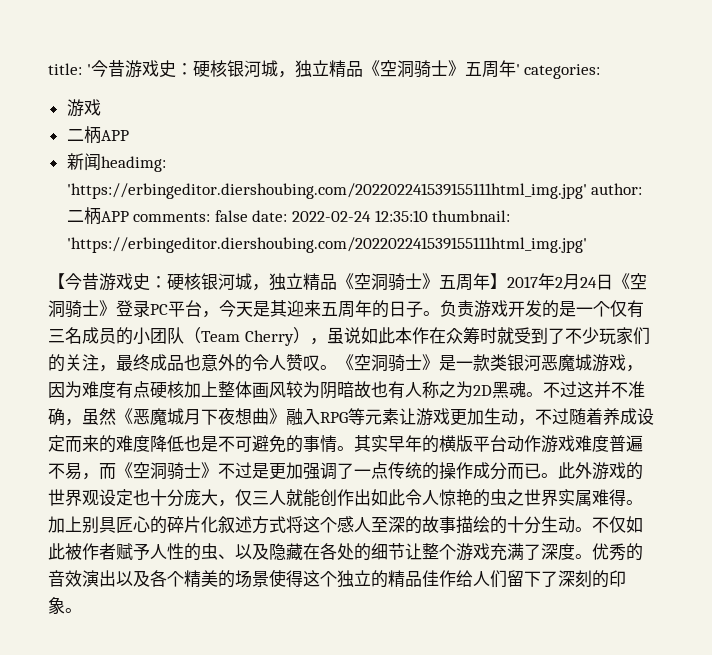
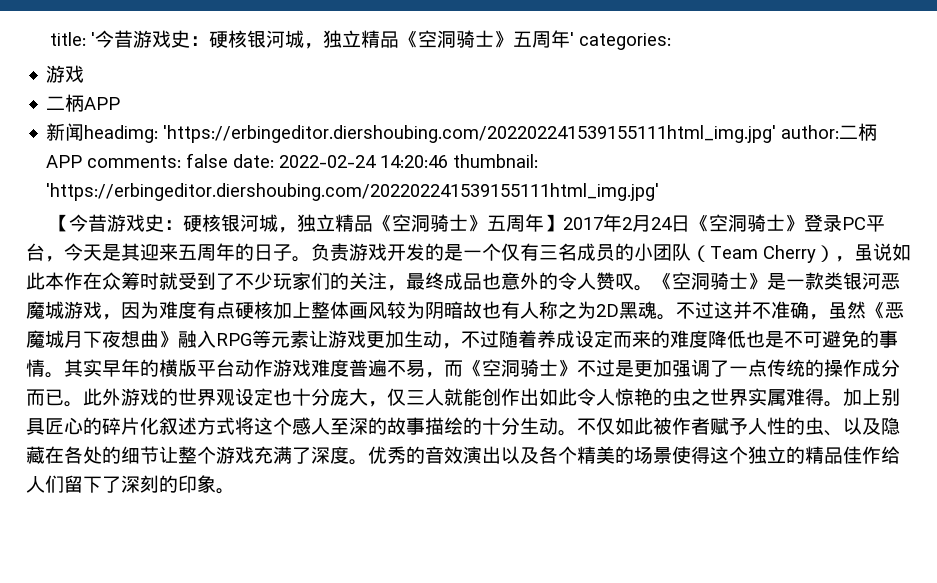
- 新闻headimg: 'https://erbingeditor.diershoubing.com/202202241539155111html_img.jpg' author:二柄APP comments: false date: 2022-02-24 12:35:10 thumbnail: 'https://erbingeditor.diershoubing.com/202202241539155111html_img.jpg'
+ 新闻headimg: 'https://erbingeditor.diershoubing.com/202202241539155111html_img.jpg' author:二柄APP comments: false date: 2022-02-24 14:20:46 thumbnail: 'https://erbingeditor.diershoubing.com/202202241539155111html_img.jpg'

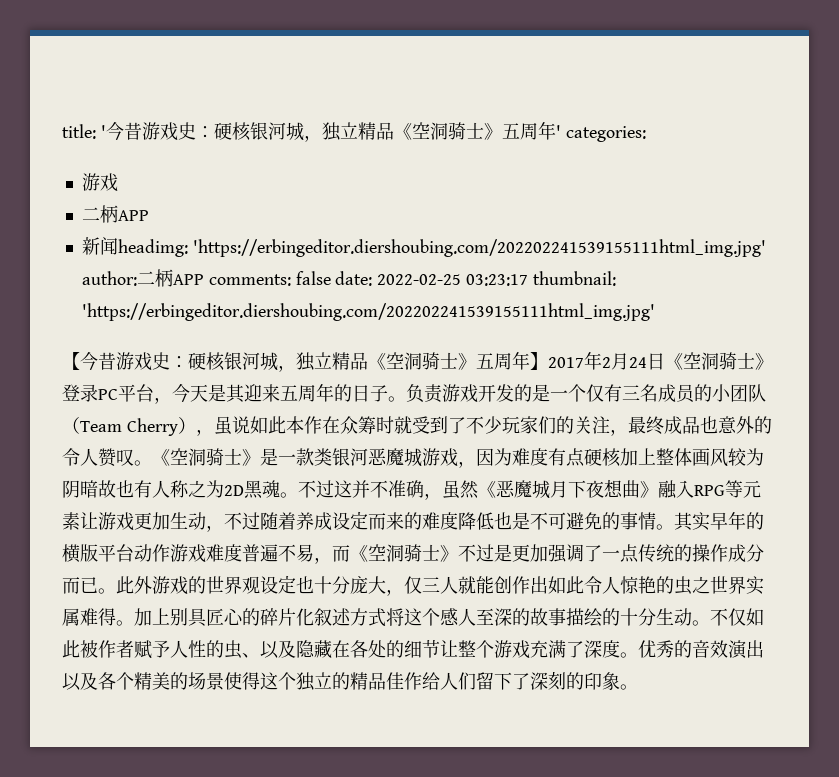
- 新闻headimg: 'https://erbingeditor.diershoubing.com/202202241539155111html_img.jpg' author:二柄APP comments: false date: 2022-02-24 14:20:46 thumbnail: 'https://erbingeditor.diershoubing.com/202202241539155111html_img.jpg'
+ 新闻headimg: 'https://erbingeditor.diershoubing.com/202202241539155111html_img.jpg' author:二柄APP comments: false date: 2022-02-25 03:23:17 thumbnail: 'https://erbingeditor.diershoubing.com/202202241539155111html_img.jpg'

